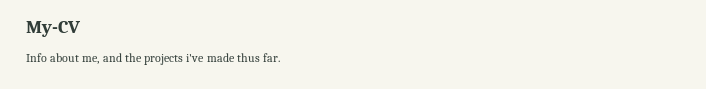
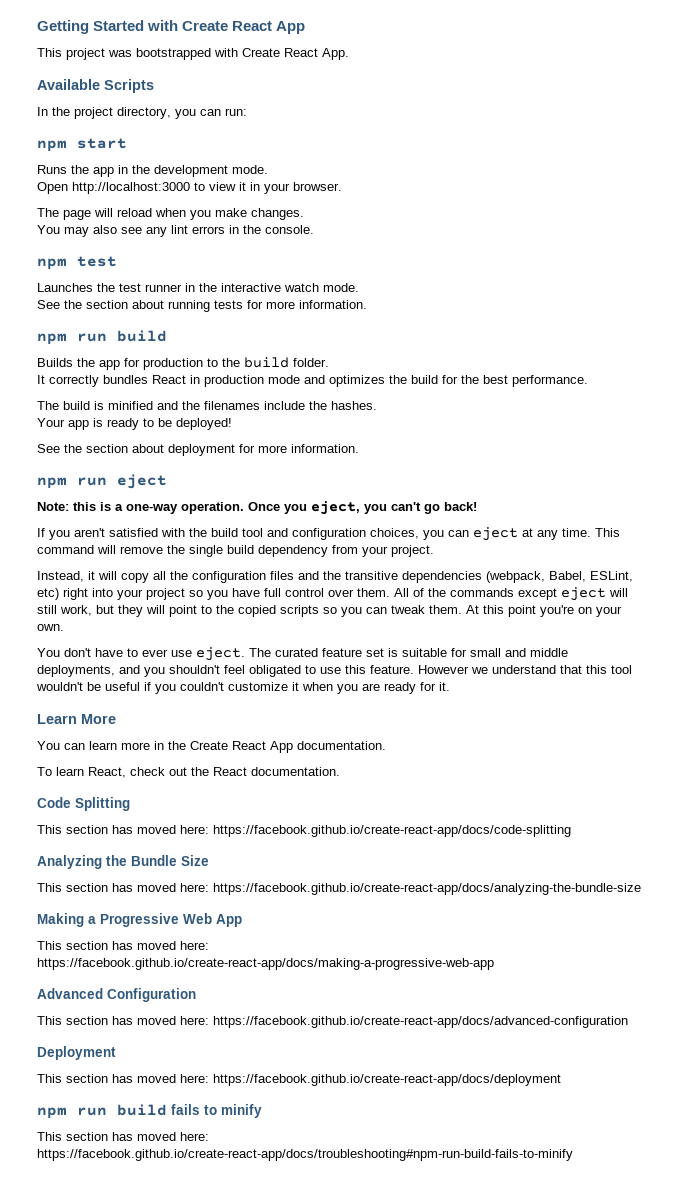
- My-CV
- Info about me, and the projects i've made thus far.
+ Getting Started with Create React App
+ This project was bootstrapped with Create React App.
+ Available Scripts
+ In the project directory, you can run:
+ npm start
+ Runs the app in the development mode.
+ Open http://localhost:3000 to view it in your browser.
+ The page will reload when you make changes.
+ You may also see any lint errors in the console.
+ npm test
+ Launches the test runner in the interactive watch mode.
+ See the section about running tests for more information.
+ npm run build
+ Builds the app for production to the build folder.
+ It correctly bundles React in production mode and optimizes the build for the best performance.
+ The build is minified and the filenames include the hashes.
+ Your app is ready to be deployed!
+ See the section about deployment for more information.
+ npm run eject
+ Note: this is a one-way operation. Once you eject, you can't go back!
+ If you aren't satisfied with the build tool and configuration choices, you can eject at any time. This command will remove the single build dependency from your project.
+ Instead, it will copy all the configuration files and the transitive dependencies (webpack, Babel, ESLint, etc) right into your project so you have full control over them. All of the commands except eject will still work, but they will point to the copied scripts so you can tweak them. At this point you're on your own.
+ You don't have to ever use eject. The curated feature set is suitable for small and middle deployments, and you shouldn't feel obligated to use this feature. However we understand that this tool wouldn't be useful if you couldn't customize it when you are ready for it.
+ Learn More
+ You can learn more in the Create React App documentation.
+ To learn React, check out the React documentation.
+ Code Splitting
+ This section has moved here: https://facebook.github.io/create-react-app/docs/code-splitting
+ Analyzing the Bundle Size
+ This section has moved here: https://facebook.github.io/create-react-app/docs/analyzing-the-bundle-size
+ Making a Progressive Web App
+ This section has moved here: https://facebook.github.io/create-react-app/docs/making-a-progressive-web-app
+ Advanced Configuration
+ This section has moved here: https://facebook.github.io/create-react-app/docs/advanced-configuration
+ Deployment
+ This section has moved here: https://facebook.github.io/create-react-app/docs/deployment
+ npm run build fails to minify
+ This section has moved here: https://facebook.github.io/create-react-app/docs/troubleshooting#npm-run-build-fails-to-minify

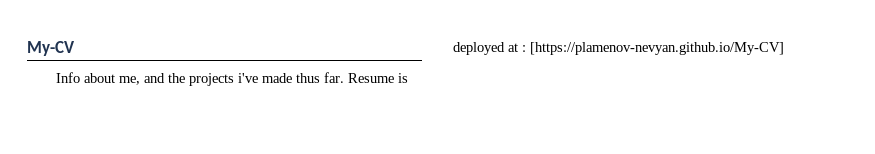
- Getting Started with Create React App
- This project was bootstrapped with Create React App.
- Available Scripts
- In the project directory, you can run:
- npm start
- Runs the app in the development mode.
- Open http://localhost:3000 to view it in your browser.
- The page will reload when you make changes.
- You may also see any lint errors in the console.
- npm test
- Launches the test runner in the interactive watch mode.
- See the section about running tests for more information.
- npm run build
- Builds the app for production to the build folder.
- It correctly bundles React in production mode and optimizes the build for the best performance.
- The build is minified and the filenames include the hashes.
- Your app is ready to be deployed!
- See the section about deployment for more information.
- npm run eject
- Note: this is a one-way operation. Once you eject, you can't go back!
- If you aren't satisfied with the build tool and configuration choices, you can eject at any time. This command will remove the single build dependency from your project.
- Instead, it will copy all the configuration files and the transitive dependencies (webpack, Babel, ESLint, etc) right into your project so you have full control over them. All of the commands except eject will still work, but they will point to the copied scripts so you can tweak them. At this point you're on your own.
- You don't have to ever use eject. The curated feature set is suitable for small and middle deployments, and you shouldn't feel obligated to use this feature. However we understand that this tool wouldn't be useful if you couldn't customize it when you are ready for it.
- Learn More
- You can learn more in the Create React App documentation.
- To learn React, check out the React documentation.
- Code Splitting
- This section has moved here: https://facebook.github.io/create-react-app/docs/code-splitting
- Analyzing the Bundle Size
- This section has moved here: https://facebook.github.io/create-react-app/docs/analyzing-the-bundle-size
- Making a Progressive Web App
- This section has moved here: https://facebook.github.io/create-react-app/docs/making-a-progressive-web-app
- Advanced Configuration
- This section has moved here: https://facebook.github.io/create-react-app/docs/advanced-configuration
- Deployment
- This section has moved here: https://facebook.github.io/create-react-app/docs/deployment
- npm run build fails to minify
- This section has moved here: https://facebook.github.io/create-react-app/docs/troubleshooting#npm-run-build-fails-to-minify
+ My-CV
+ Info about me, and the projects i've made thus far. Resume is deployed at : [https://plamenov-nevyan.github.io/My-CV]

